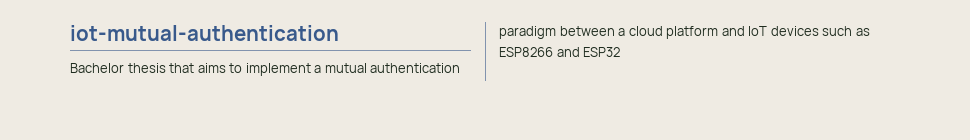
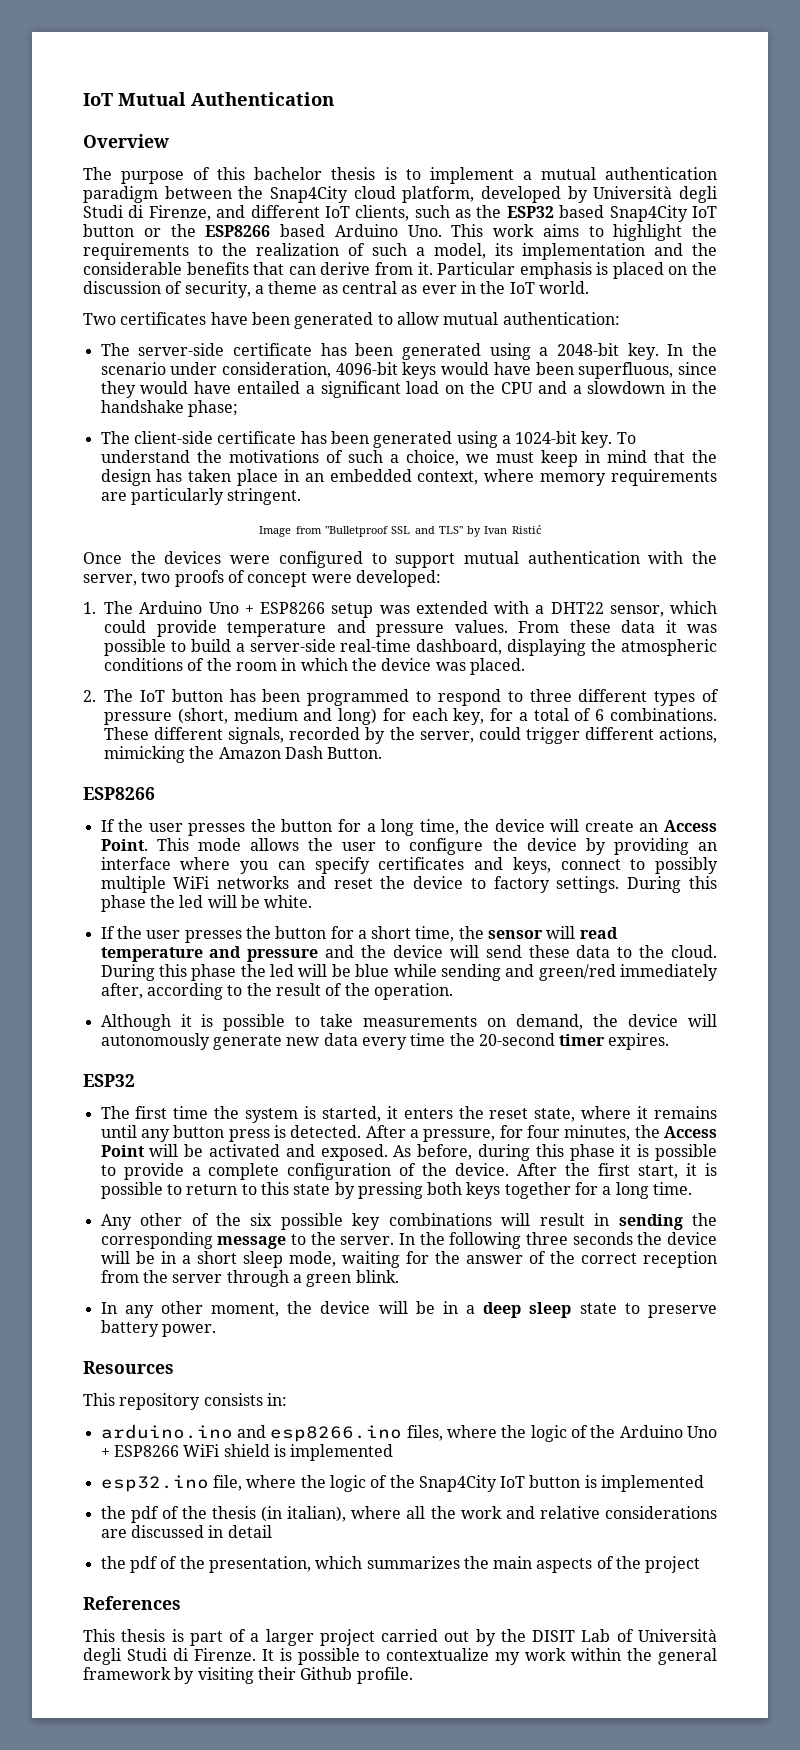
- iot-mutual-authentication
- Bachelor thesis that aims to implement a mutual authentication paradigm between a cloud platform and IoT devices such as ESP8266 and ESP32
+ IoT Mutual Authentication
+ Overview
+ The purpose of this bachelor thesis is to implement a mutual authentication paradigm between the Snap4City cloud platform, developed by Università degli Studi di Firenze, and different IoT clients, such as the ESP32 based Snap4City IoT button or the ESP8266 based Arduino Uno. This work aims to highlight the requirements to the realization of such a model, its implementation and the considerable benefits that can derive from it. Particular emphasis is placed on the discussion of security, a theme as central as ever in the IoT world.
+ Two certificates have been generated to allow mutual authentication:
+ The server-side certificate has been generated using a 2048-bit key. In the scenario under consideration, 4096-bit keys would have been superfluous, since they would have entailed a significant load on the CPU and a slowdown in the handshake phase;
+ The client-side certificate has been generated using a 1024-bit key. To understand the motivations of such a choice, we must keep in mind that the design has taken place in an embedded context, where memory requirements are particularly stringent.
+ Image from "Bulletproof SSL and TLS" by Ivan Ristić
+ Once the devices were configured to support mutual authentication with the server, two proofs of concept were developed:
+ 1. The Arduino Uno + ESP8266 setup was extended with a DHT22 sensor, which could provide temperature and pressure values. From these data it was possible to build a server-side real-time dashboard, displaying the atmospheric conditions of the room in which the device was placed.
+ 2. The IoT button has been programmed to respond to three different types of pressure (short, medium and long) for each key, for a total of 6 combinations. These different signals, recorded by the server, could trigger different actions, mimicking the Amazon Dash Button.
+ ESP8266
+ If the user presses the button for a long time, the device will create an Access Point. This mode allows the user to configure the device by providing an interface where you can specify certificates and keys, connect to possibly multiple WiFi networks and reset the device to factory settings. During this phase the led will be white.
+ If the user presses the button for a short time, the sensor will read temperature and pressure and the device will send these data to the cloud. During this phase the led will be blue while sending and green/red immediately after, according to the result of the operation.
+ Although it is possible to take measurements on demand, the device will autonomously generate new data every time the 20-second timer expires.
+ ESP32
+ The first time the system is started, it enters the reset state, where it remains until any button press is detected. After a pressure, for four minutes, the Access Point will be activated and exposed. As before, during this phase it is possible to provide a complete configuration of the device. After the first start, it is possible to return to this state by pressing both keys together for a long time.
+ Any other of the six possible key combinations will result in sending the corresponding message to the server. In the following three seconds the device will be in a short sleep mode, waiting for the answer of the correct reception from the server through a green blink.
+ In any other moment, the device will be in a deep sleep state to preserve battery power.
+ Resources
+ This repository consists in:
+ arduino.ino and esp8266.ino files, where the logic of the Arduino Uno + ESP8266 WiFi shield is implemented
+ esp32.ino file, where the logic of the Snap4City IoT button is implemented
+ the pdf of the thesis (in italian), where all the work and relative considerations are discussed in detail
+ the pdf of the presentation, which summarizes the main aspects of the project
+ References
+ This thesis is part of a larger project carried out by the DISIT Lab of Università degli Studi di Firenze. It is possible to contextualize my work within the general framework by visiting their Github profile.

